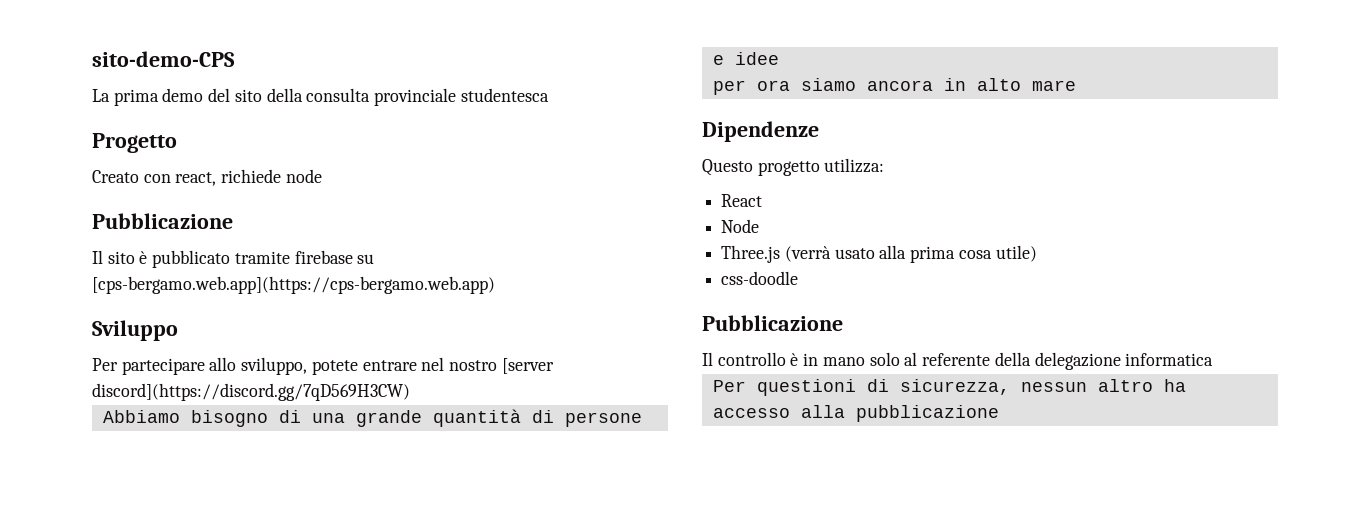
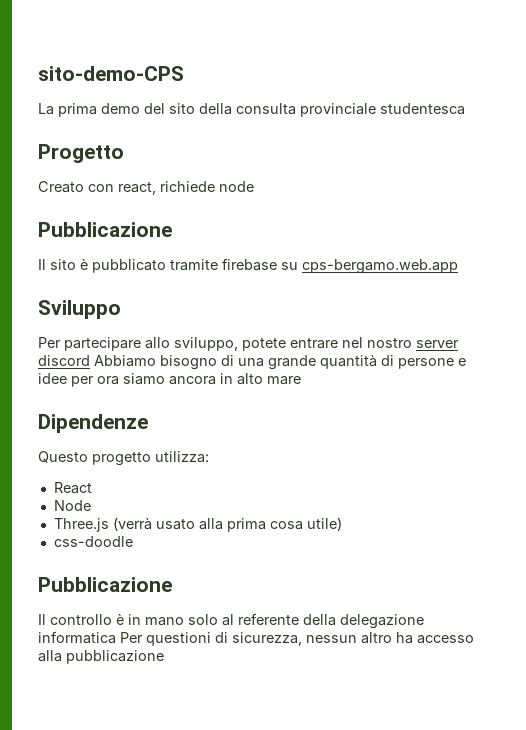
- Il sito è pubblicato tramite firebase su [cps-bergamo.web.app](https://cps-bergamo.web.app)
+ Il sito è pubblicato tramite firebase su cps-bergamo.web.app
- Per partecipare allo sviluppo, potete entrare nel nostro [server discord](https://discord.gg/7qD569H3CW)
- Abbiamo bisogno di una grande quantità di persone e idee
- per ora siamo ancora in alto mare
+ Per partecipare allo sviluppo, potete entrare nel nostro server discord Abbiamo bisogno di una grande quantità di persone e idee per ora siamo ancora in alto mare
- Il controllo è in mano solo al referente della delegazione informatica
- Per questioni di sicurezza, nessun altro ha accesso alla pubblicazione
+ Il controllo è in mano solo al referente della delegazione informatica Per questioni di sicurezza, nessun altro ha accesso alla pubblicazione

